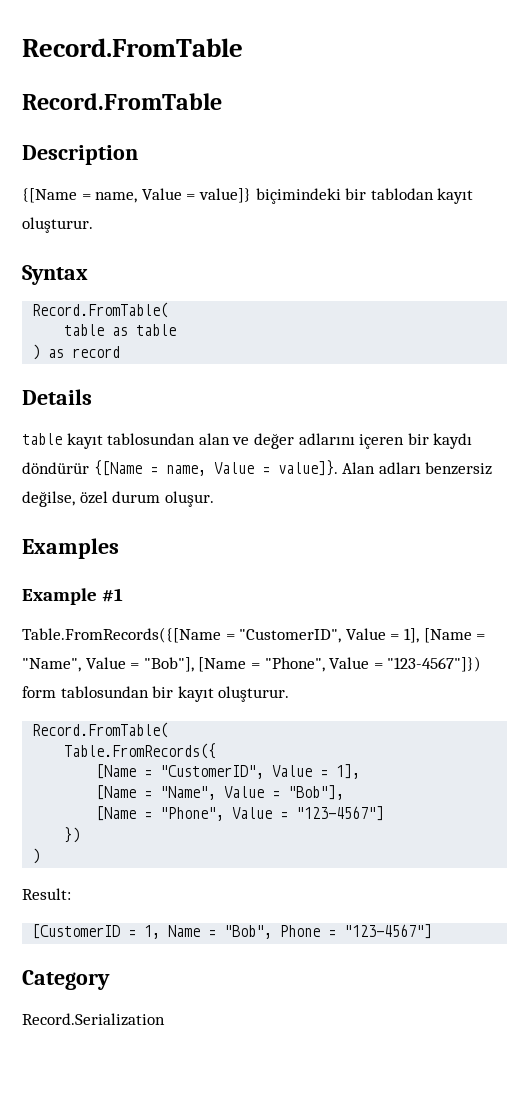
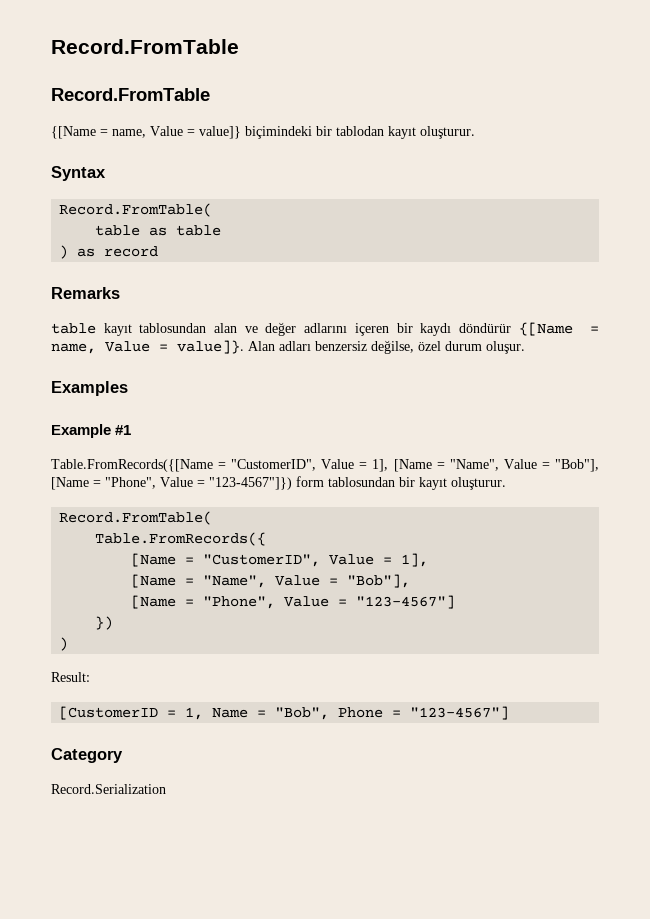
- Description
- Details
+ Remarks

